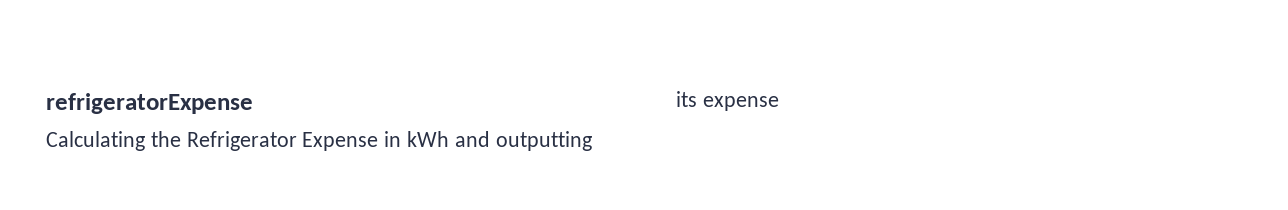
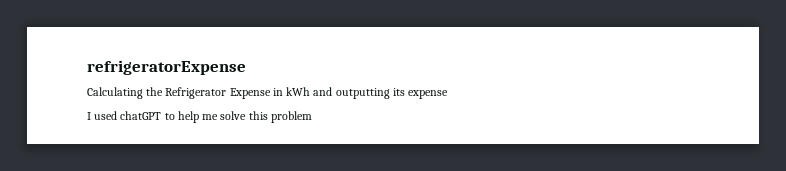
+ I used chatGPT to help me solve this problem

